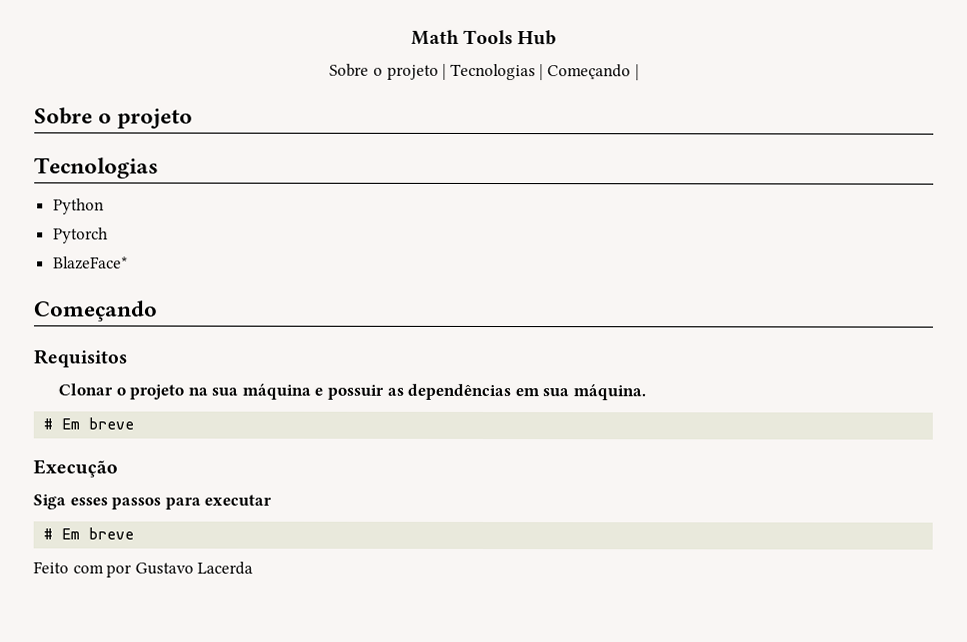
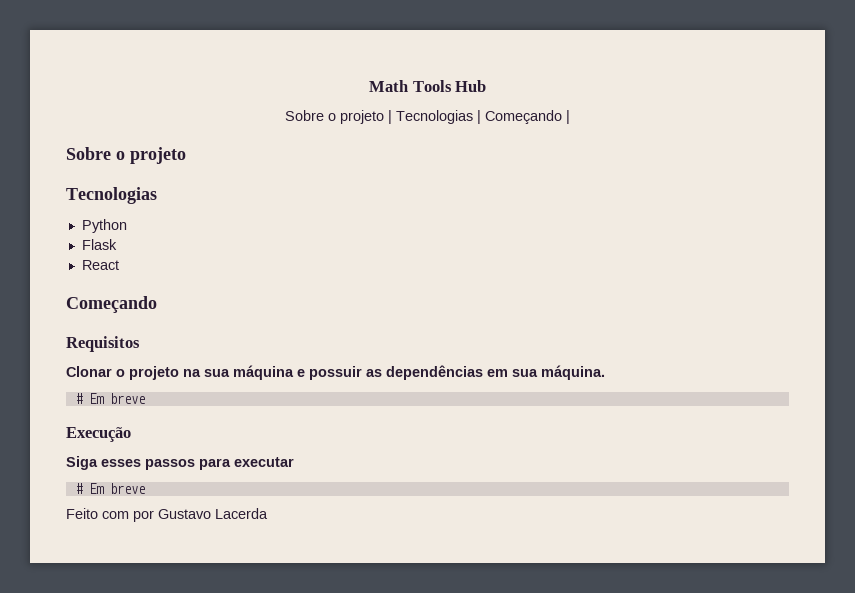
- Pytorch
- BlazeFace*
+ Flask
+ React

